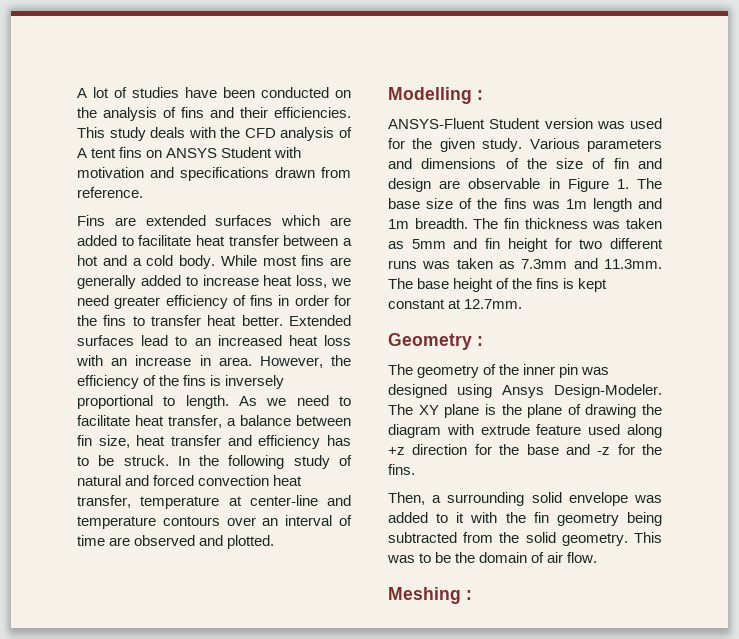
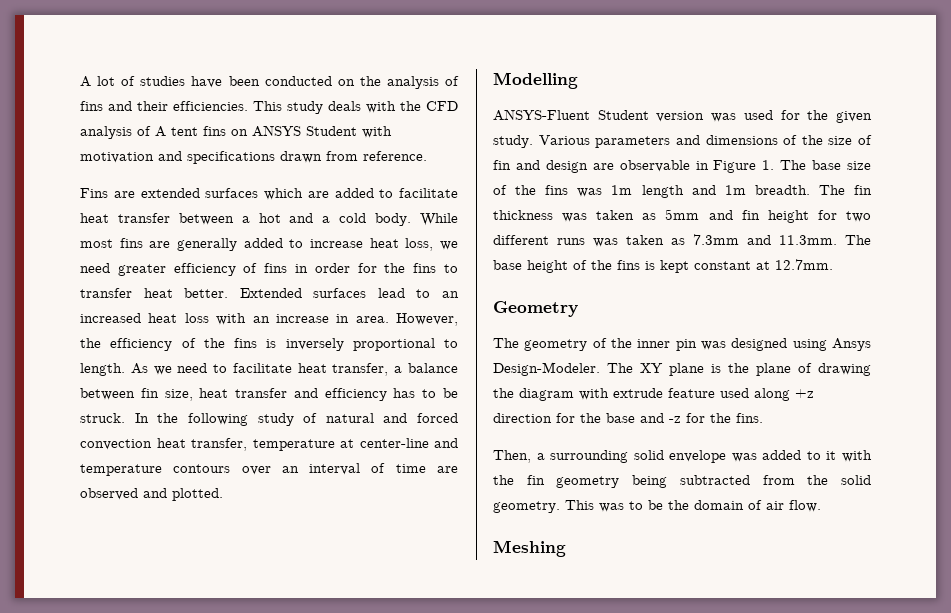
- Modelling :
+ Modelling
- Geometry :
+ Geometry
- Meshing :
+ Meshing

